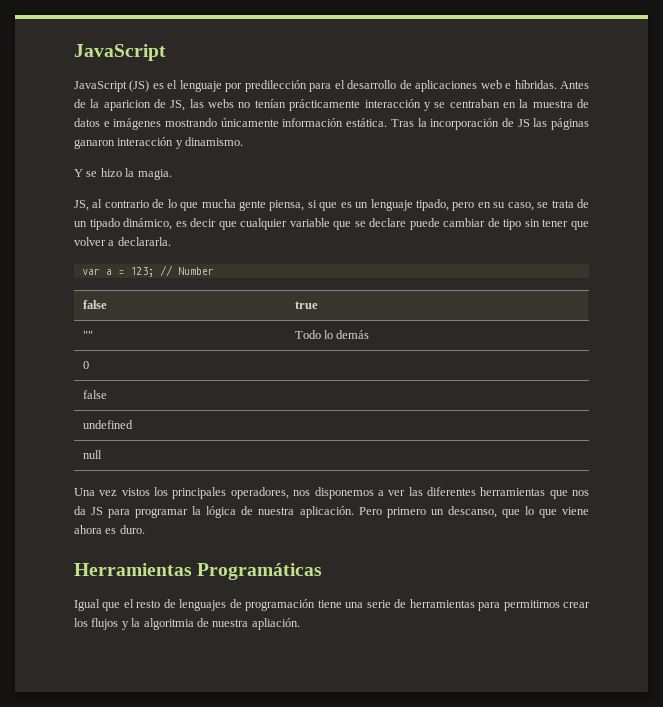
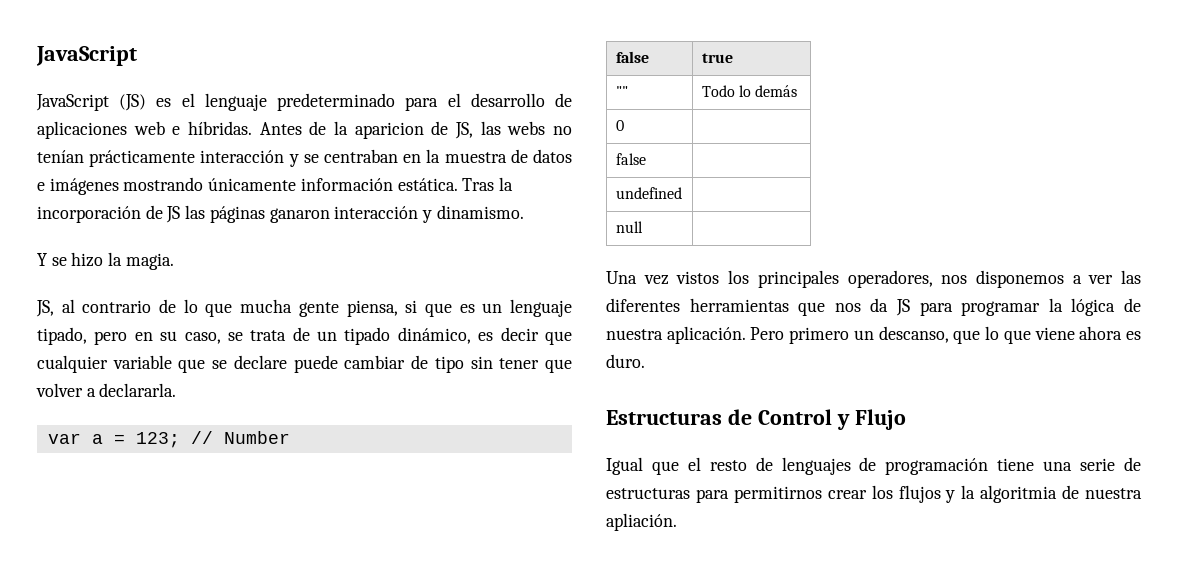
- JavaScript (JS) es el lenguaje por predilección para el desarrollo de aplicaciones web e híbridas.
+ JavaScript (JS) es el lenguaje predeterminado para el desarrollo de aplicaciones web e híbridas.
- Herramientas Programáticas
+ Estructuras de Control y Flujo
- Igual que el resto de lenguajes de programación tiene una serie de herramientas para permitirnos crear los flujos y la algoritmia de nuestra apliación.
+ Igual que el resto de lenguajes de programación tiene una serie de estructuras para permitirnos crear los flujos y la algoritmia de nuestra apliación.

